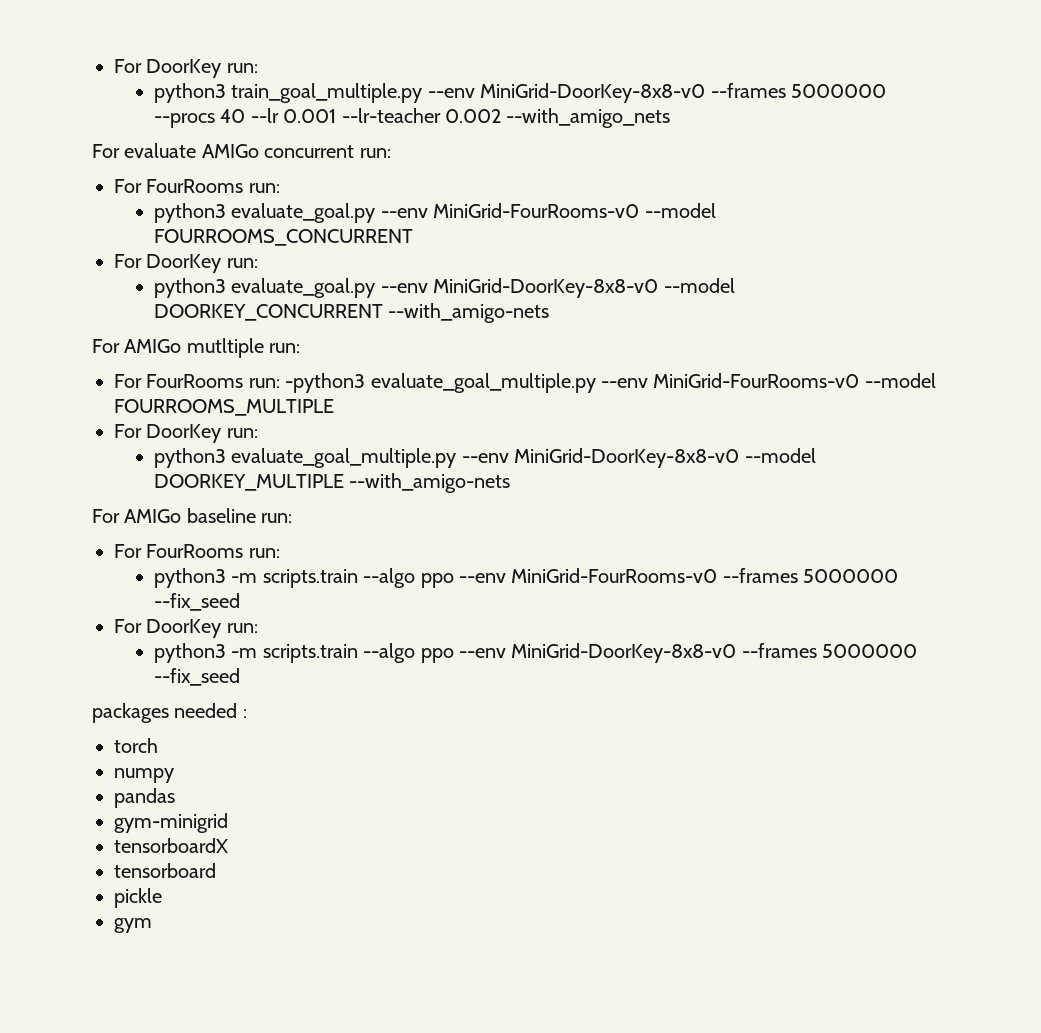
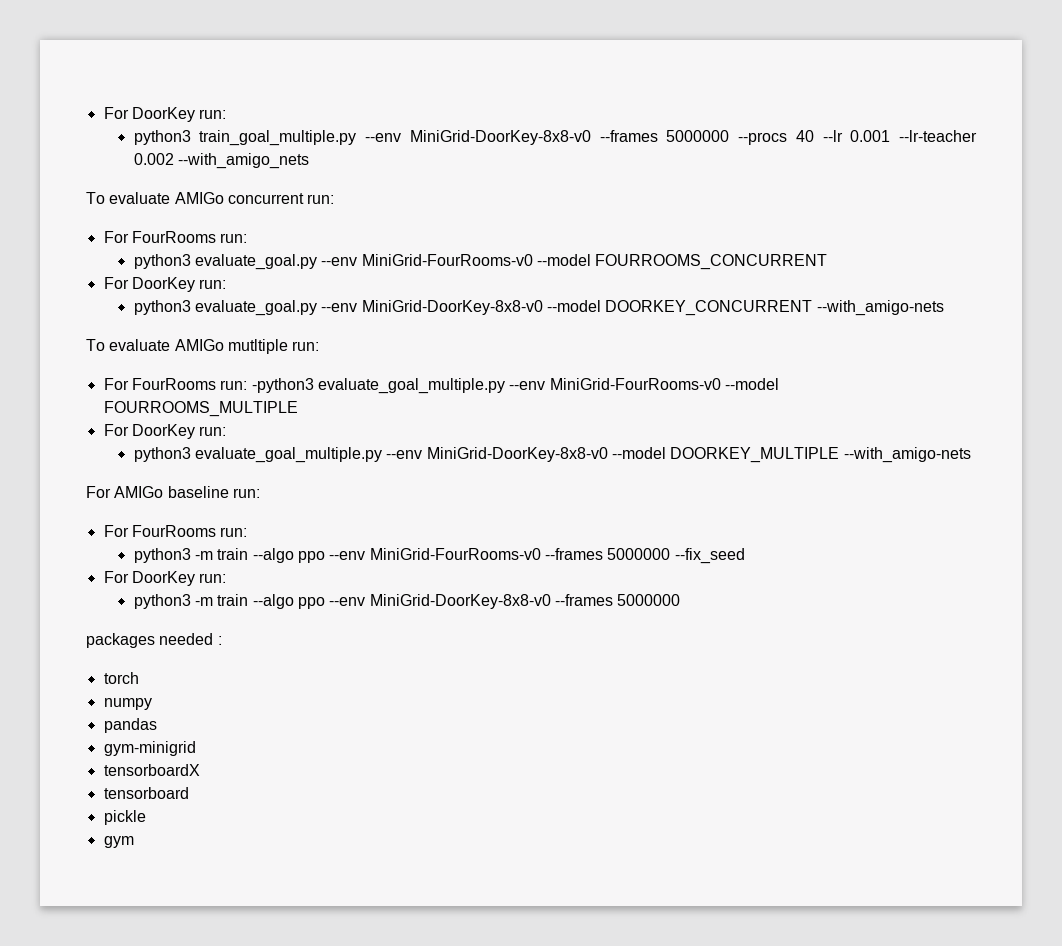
- For evaluate AMIGo concurrent run:
+ To evaluate AMIGo concurrent run:
- For AMIGo mutltiple run:
+ To evaluate AMIGo mutltiple run:
- python3 -m scripts.train --algo ppo --env MiniGrid-FourRooms-v0 --frames 5000000 --fix_seed
+ python3 -m train --algo ppo --env MiniGrid-FourRooms-v0 --frames 5000000 --fix_seed
- python3 -m scripts.train --algo ppo --env MiniGrid-DoorKey-8x8-v0 --frames 5000000 --fix_seed
+ python3 -m train --algo ppo --env MiniGrid-DoorKey-8x8-v0 --frames 5000000

